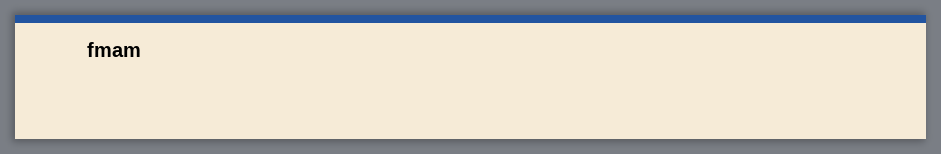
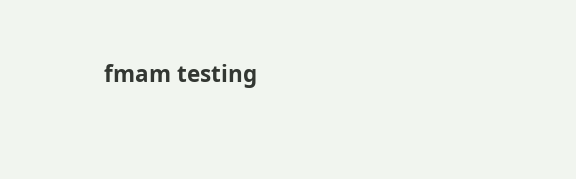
- fmam
+ fmam testing

